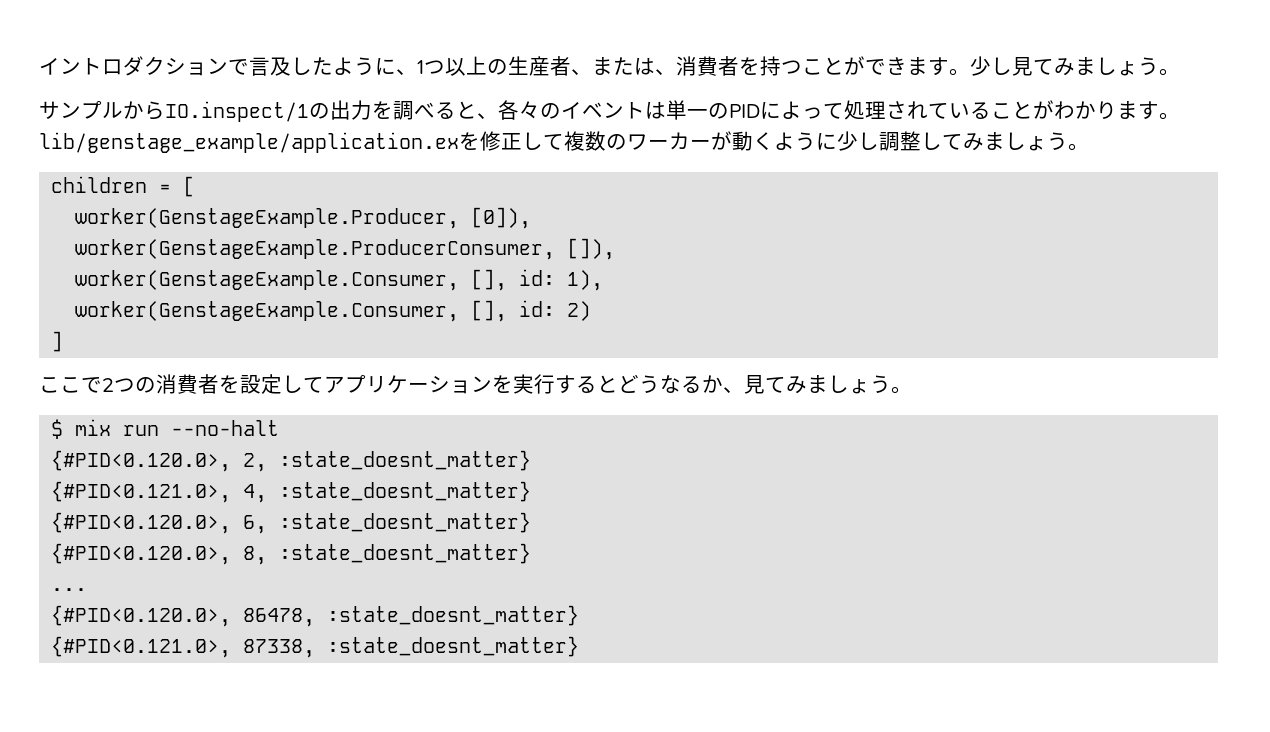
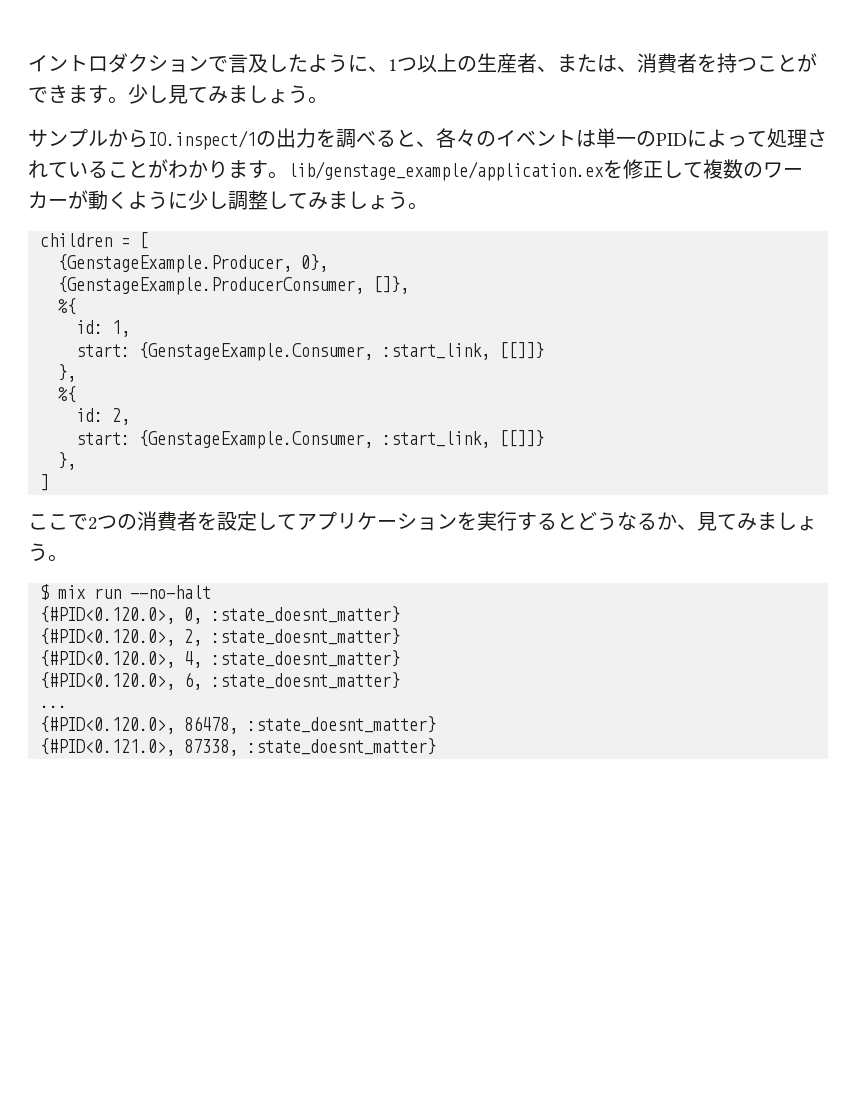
- worker(GenstageExample.Producer, [0]),
- worker(GenstageExample.ProducerConsumer, []),
- worker(GenstageExample.Consumer, [], id: 1),
- worker(GenstageExample.Consumer, [], id: 2)
+ {GenstageExample.Producer, 0},
+ {GenstageExample.ProducerConsumer, []},
+ %{
+ id: 1,
+ start: {GenstageExample.Consumer, :start_link, [[]]}
+ },
+ %{
+ id: 2,
+ start: {GenstageExample.Consumer, :start_link, [[]]}
+ },
+ {#PID<0.120.0>, 0, :state_doesnt_matter}
- {#PID<0.121.0>, 4, :state_doesnt_matter}
+ {#PID<0.120.0>, 4, :state_doesnt_matter}
- {#PID<0.120.0>, 8, :state_doesnt_matter}

